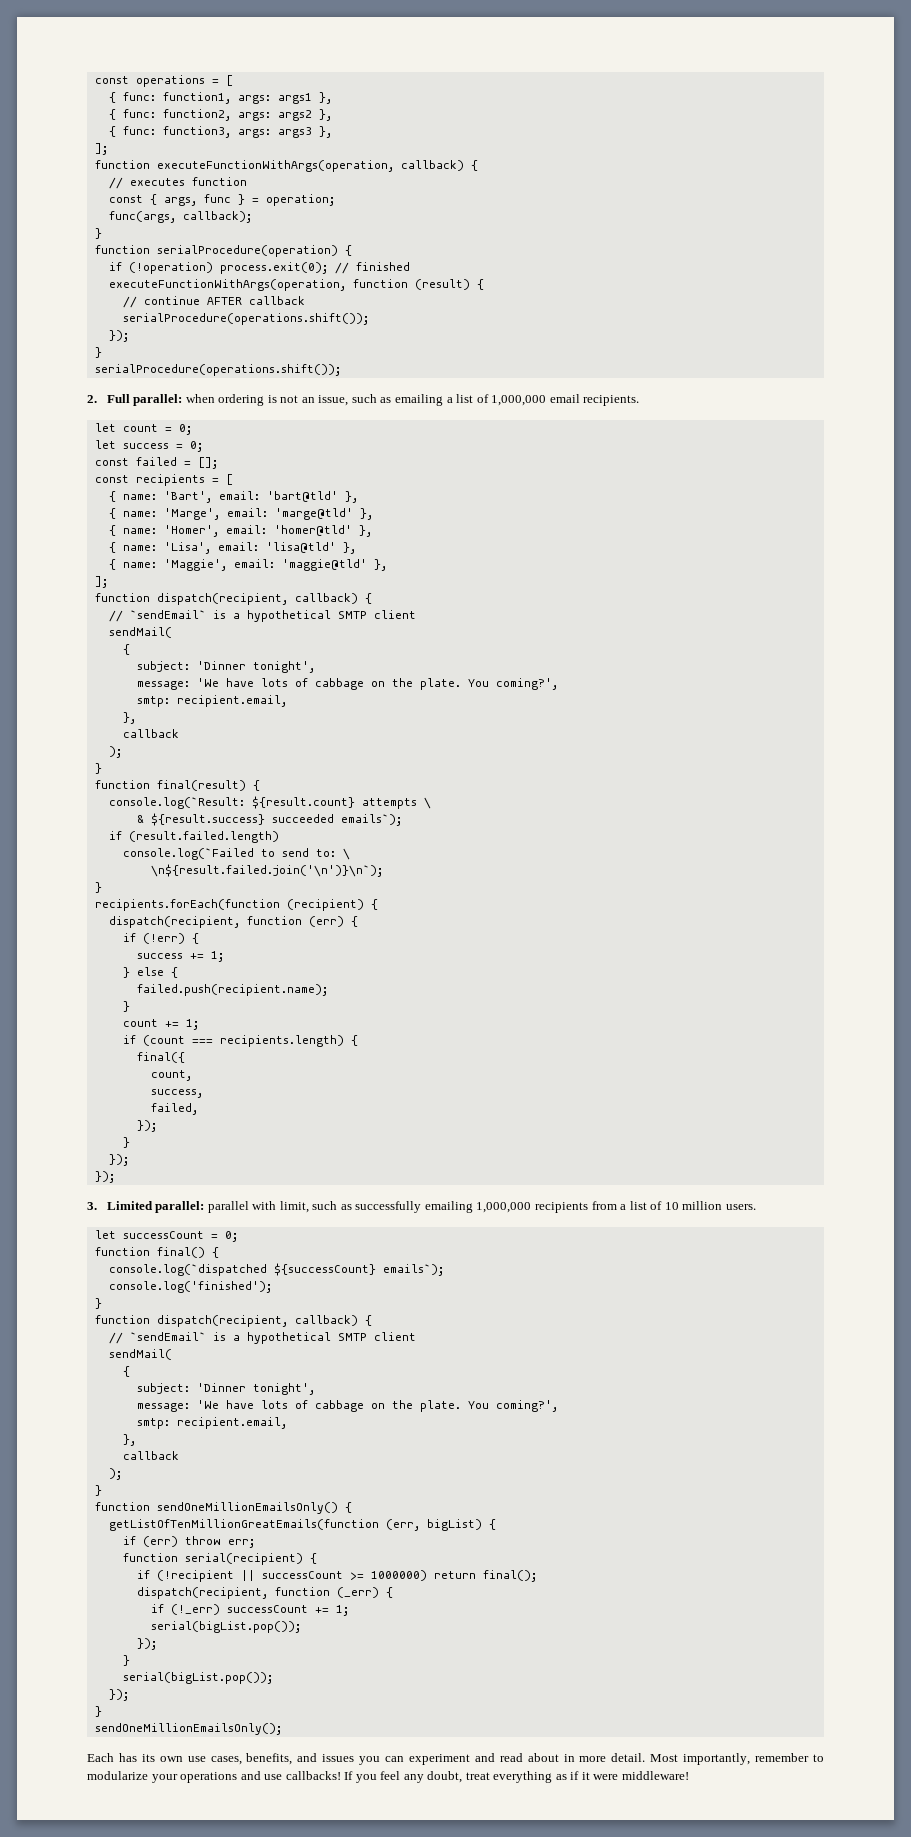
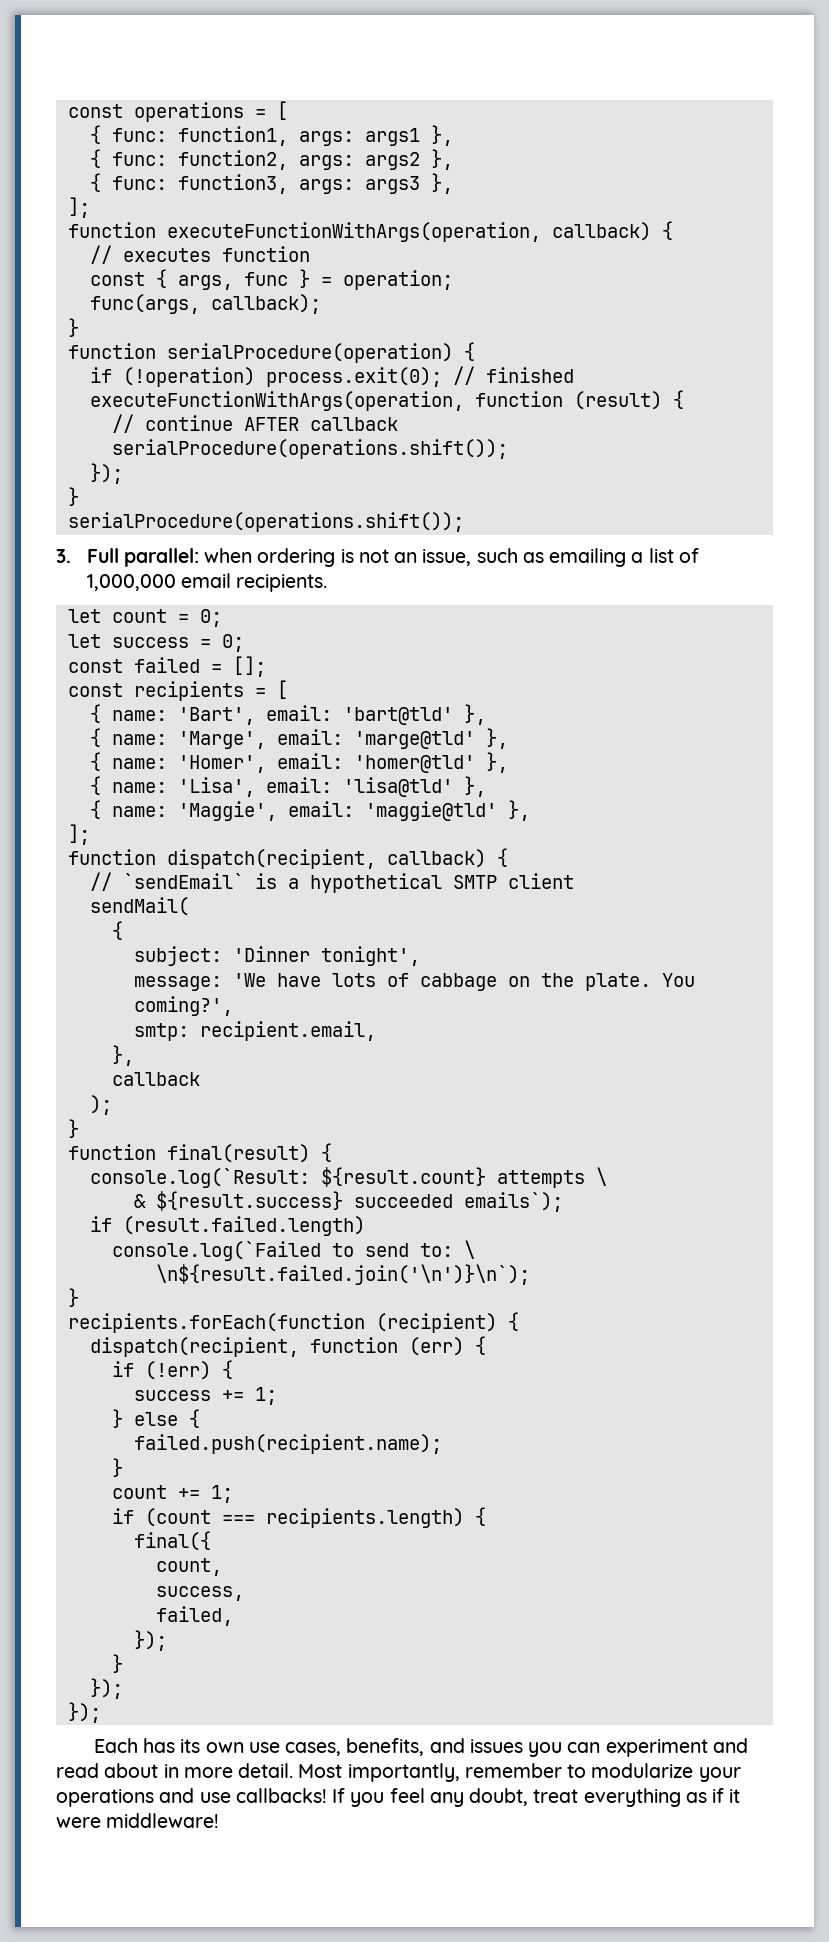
- 2. Full parallel: when ordering is not an issue, such as emailing a list of 1,000,000 email recipients.
+ 3. Full parallel: when ordering is not an issue, such as emailing a list of 1,000,000 email recipients.
- 3. Limited parallel: parallel with limit, such as successfully emailing 1,000,000 recipients from a list of 10 million users.
- let successCount = 0;
- function final() {
- console.log(`dispatched ${successCount} emails`);
- console.log('finished');
- }
- function dispatch(recipient, callback) {
- // `sendEmail` is a hypothetical SMTP client
- sendMail(
- {
- subject: 'Dinner tonight',
- message: 'We have lots of cabbage on the plate. You coming?',
- smtp: recipient.email,
- },
- callback
- );
- }
- function sendOneMillionEmailsOnly() {
- getListOfTenMillionGreatEmails(function (err, bigList) {
- if (err) throw err;
- function serial(recipient) {
- if (!recipient || successCount >= 1000000) return final();
- dispatch(recipient, function (_err) {
- if (!_err) successCount += 1;
- serial(bigList.pop());
- });
- }
- serial(bigList.pop());
- });
- }
- sendOneMillionEmailsOnly();

